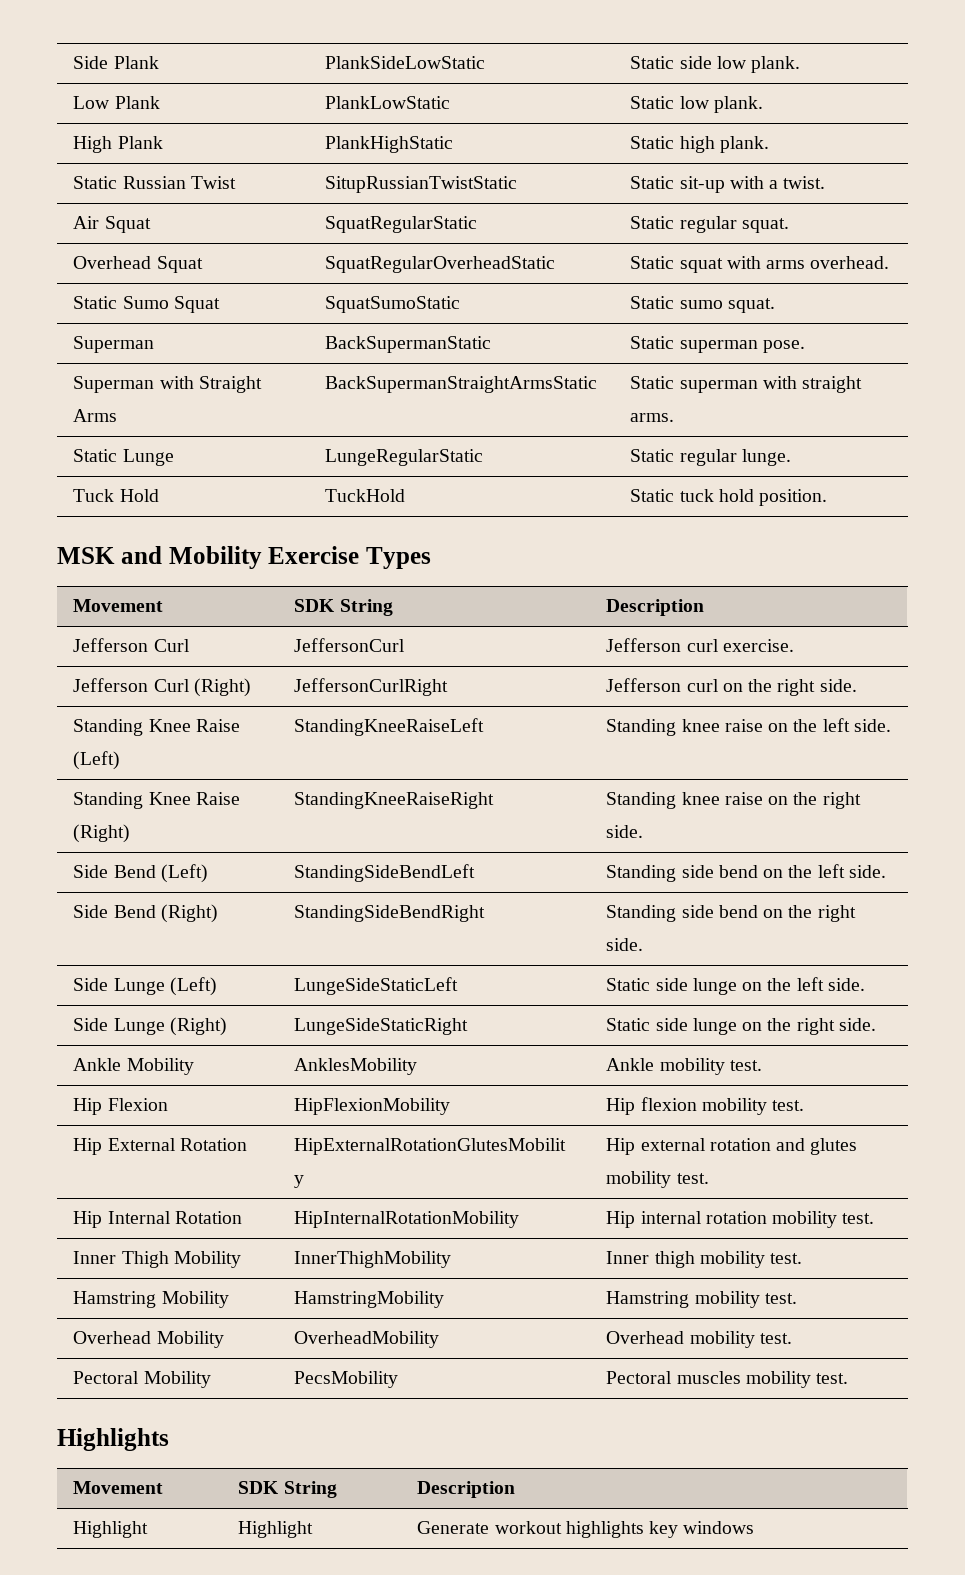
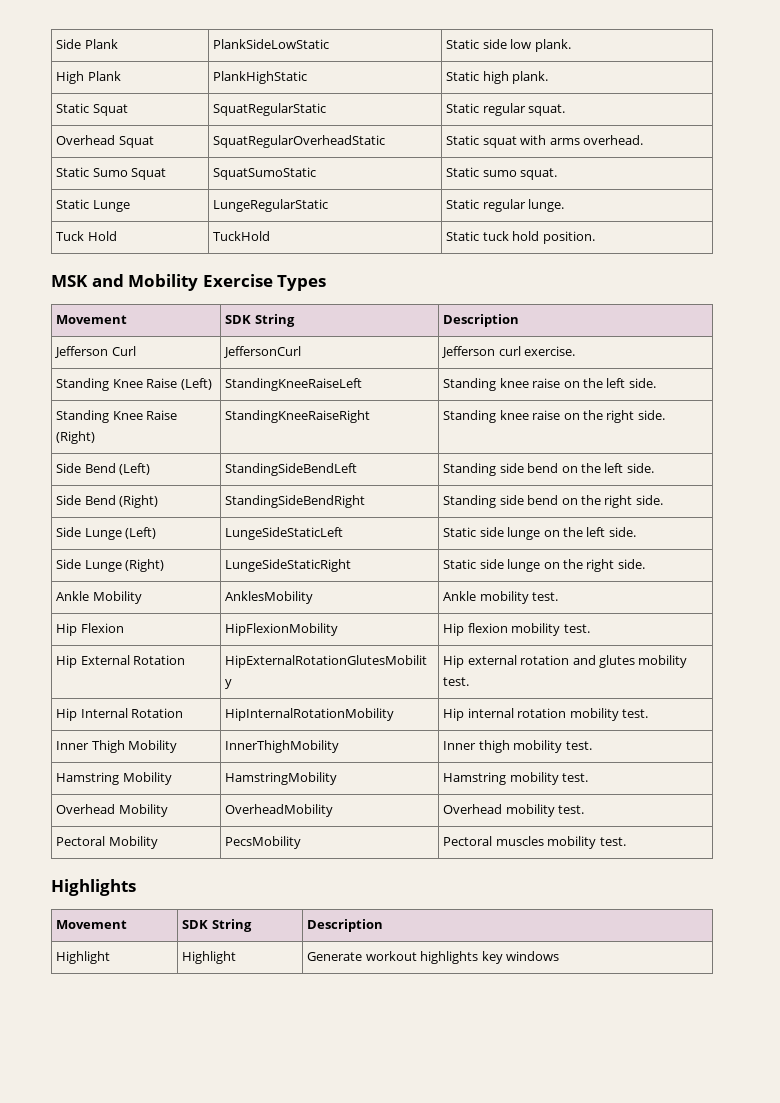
- Low Plank | PlankLowStatic | Static low plank.
- Static Russian Twist | SitupRussianTwistStatic | Static sit-up with a twist.
- Air Squat | SquatRegularStatic | Static regular squat.
+ Static Squat | SquatRegularStatic | Static regular squat.
- Superman | BackSupermanStatic | Static superman pose.
- Superman with Straight Arms | BackSupermanStraightArmsStatic | Static superman with straight arms.
- Jefferson Curl (Right) | JeffersonCurlRight | Jefferson curl on the right side.

